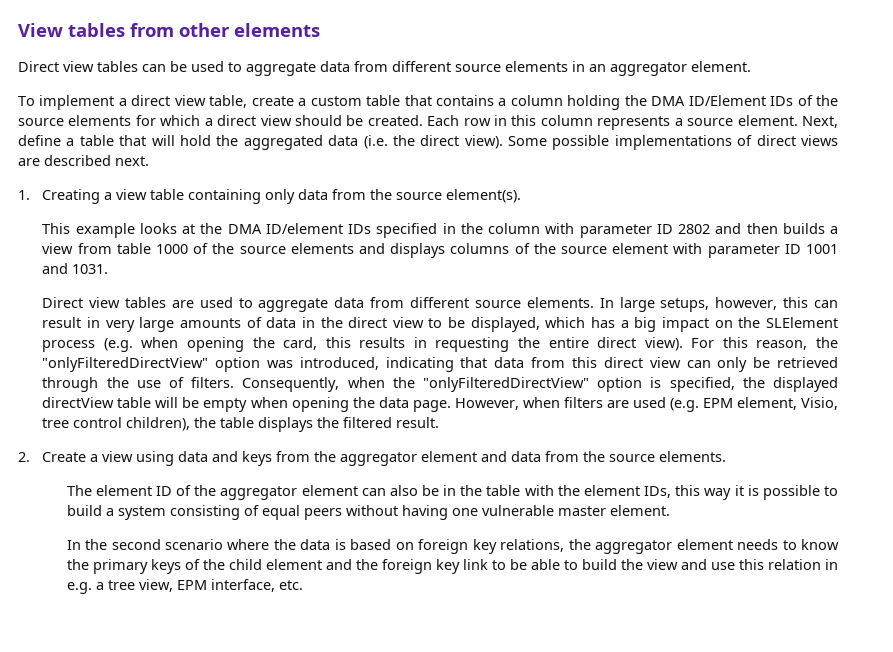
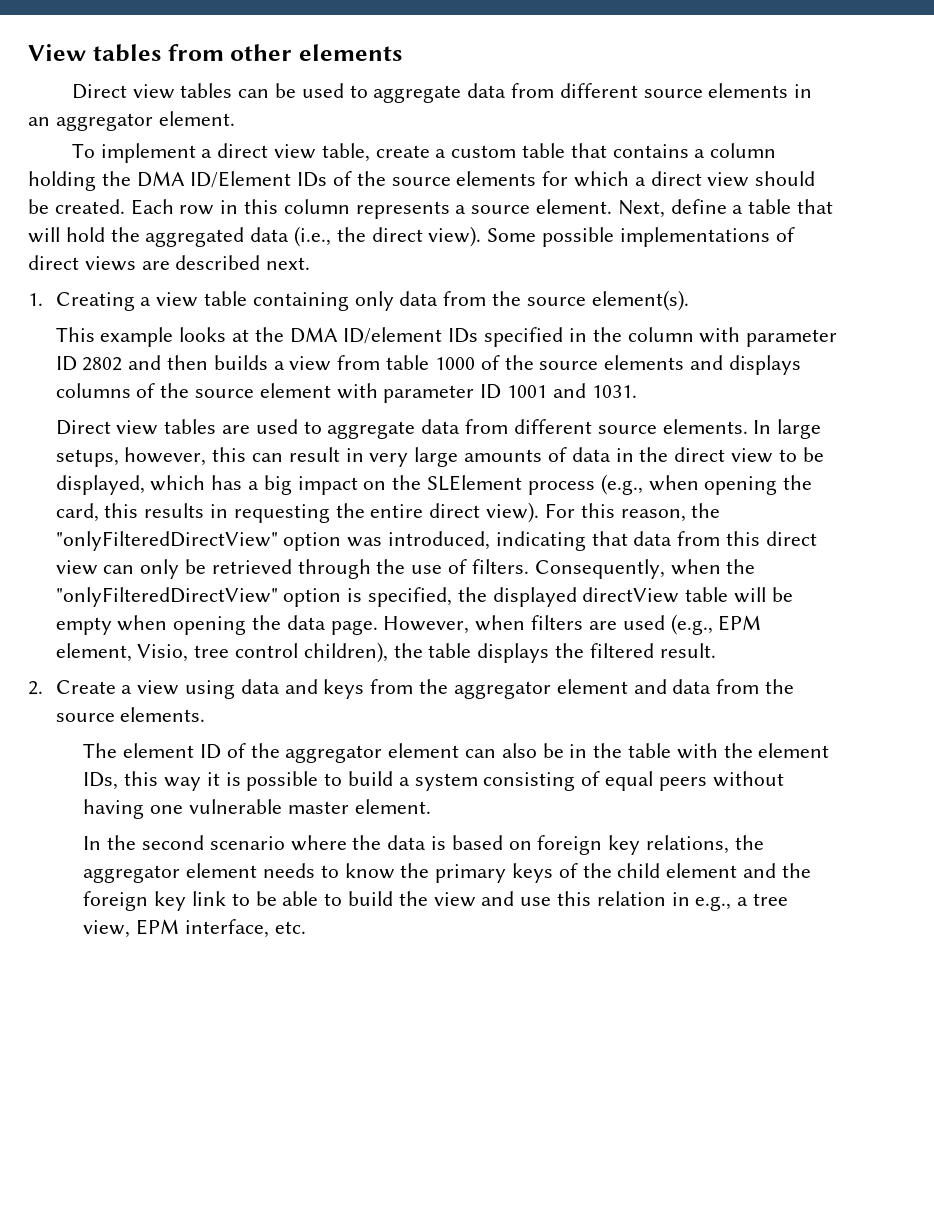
- Next, define a table that will hold the aggregated data (i.e. the direct view).
+ Next, define a table that will hold the aggregated data (i.e., the direct view).
- In large setups, however, this can result in very large amounts of data in the direct view to be displayed, which has a big impact on the SLElement process (e.g. when opening the card, this results in requesting the entire direct view).
+ In large setups, however, this can result in very large amounts of data in the direct view to be displayed, which has a big impact on the SLElement process (e.g., when opening the card, this results in requesting the entire direct view).
- However, when filters are used (e.g. EPM element, Visio, tree control children), the table displays the filtered result.
+ However, when filters are used (e.g., EPM element, Visio, tree control children), the table displays the filtered result.
- In the second scenario where the data is based on foreign key relations, the aggregator element needs to know the primary keys of the child element and the foreign key link to be able to build the view and use this relation in e.g. a tree view, EPM interface, etc.
+ In the second scenario where the data is based on foreign key relations, the aggregator element needs to know the primary keys of the child element and the foreign key link to be able to build the view and use this relation in e.g., a tree view, EPM interface, etc.

